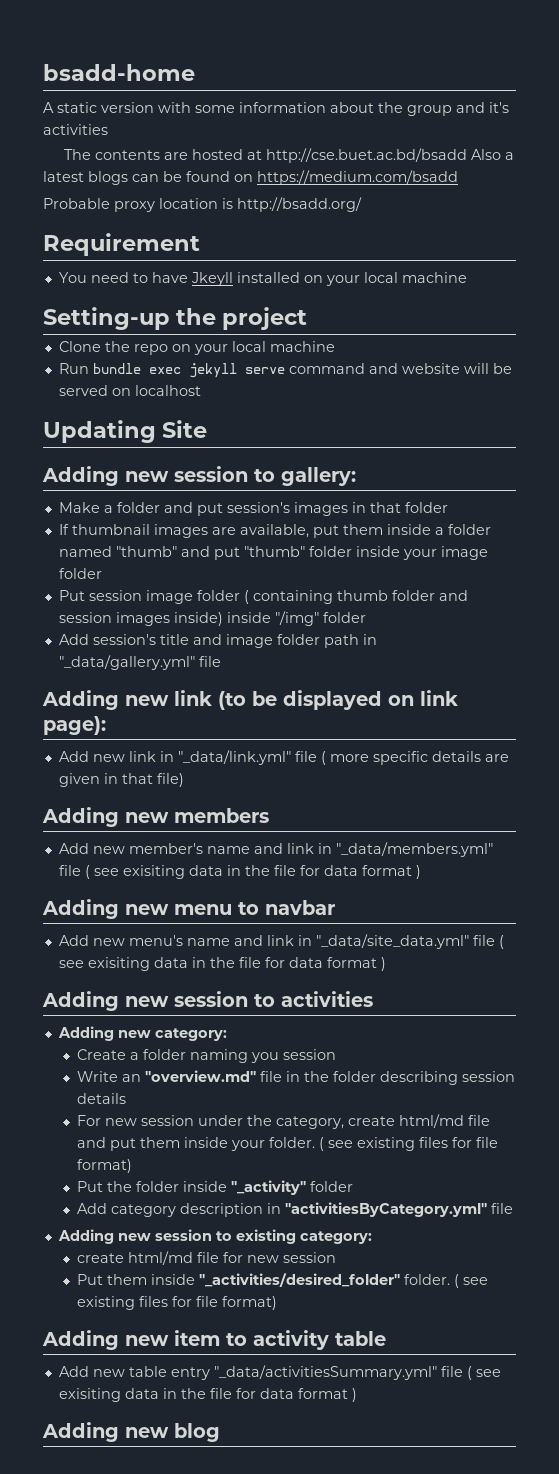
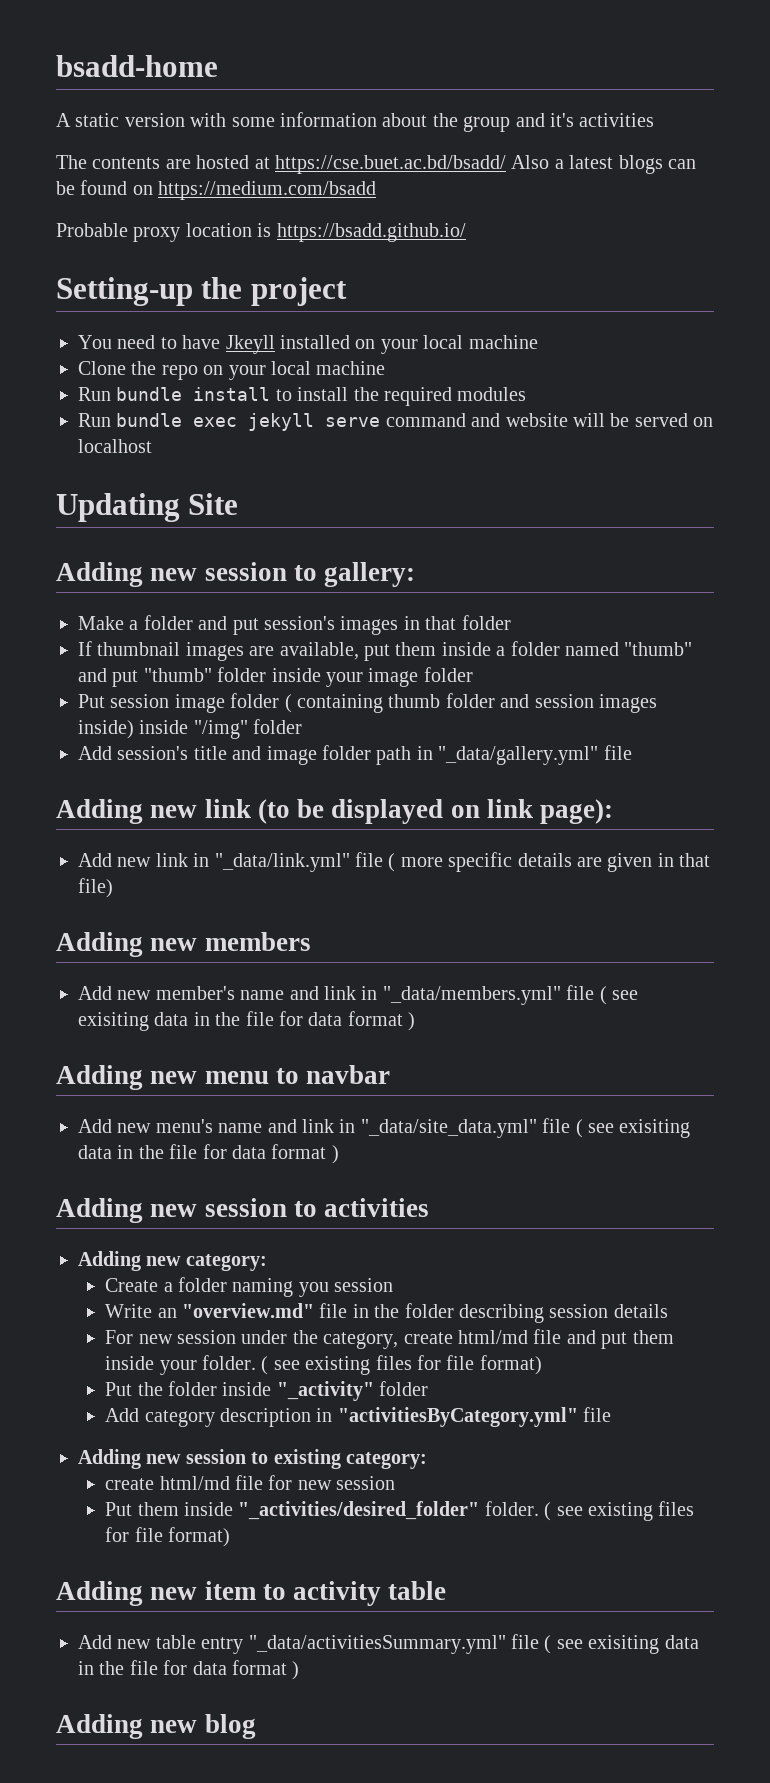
- The contents are hosted at http://cse.buet.ac.bd/bsadd Also a latest blogs can be found on https://medium.com/bsadd
+ The contents are hosted at https://cse.buet.ac.bd/bsadd/ Also a latest blogs can be found on https://medium.com/bsadd
- Probable proxy location is http://bsadd.org/
- Requirement
+ Probable proxy location is https://bsadd.github.io/
+ Setting-up the project
- Setting-up the project
+ Run bundle install to install the required modules

